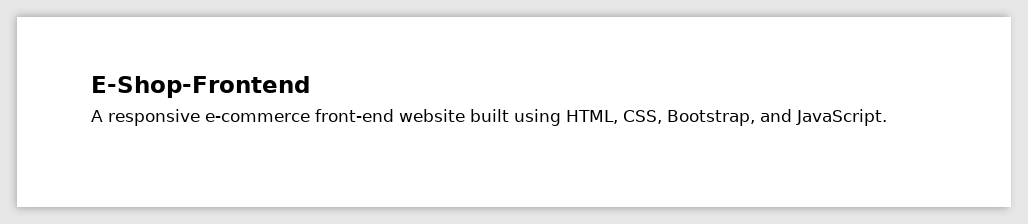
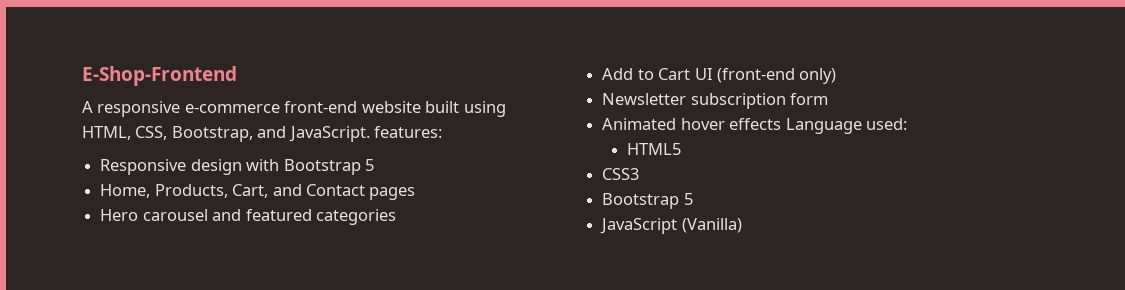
- A responsive e-commerce front-end website built using HTML, CSS, Bootstrap, and JavaScript.
+ A responsive e-commerce front-end website built using HTML, CSS, Bootstrap, and JavaScript. features:
+ Responsive design with Bootstrap 5
+ Home, Products, Cart, and Contact pages
+ Hero carousel and featured categories
+ Add to Cart UI (front-end only)
+ Newsletter subscription form
+ Animated hover effects Language used:
+ HTML5
+ CSS3
+ Bootstrap 5
+ JavaScript (Vanilla)

